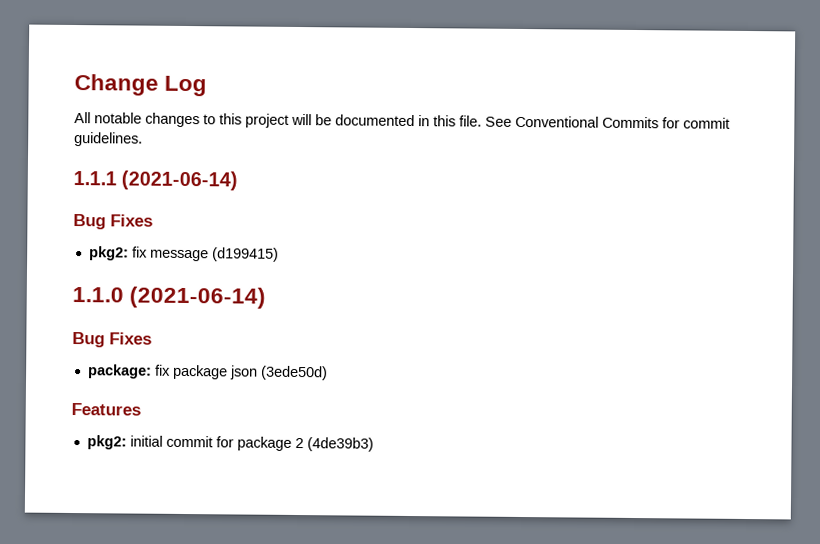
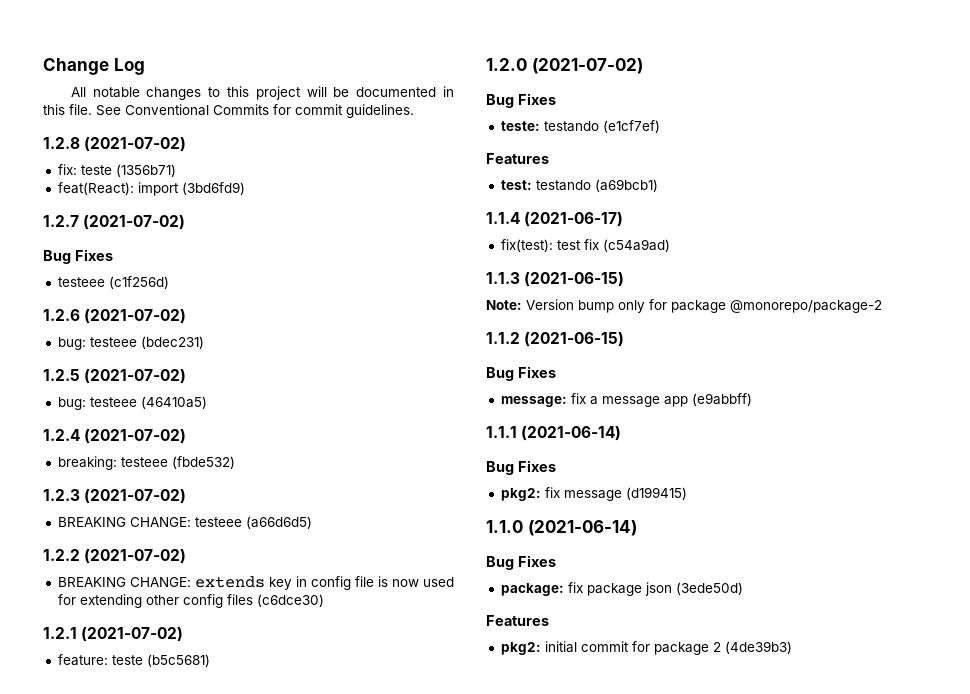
+ 1.2.8 (2021-07-02)
+ fix: teste (1356b71)
+ feat(React): import (3bd6fd9)
+ 1.2.7 (2021-07-02)
+ Bug Fixes
+ testeee (c1f256d)
+ 1.2.6 (2021-07-02)
+ bug: testeee (bdec231)
+ 1.2.5 (2021-07-02)
+ bug: testeee (46410a5)
+ 1.2.4 (2021-07-02)
+ breaking: testeee (fbde532)
+ 1.2.3 (2021-07-02)
+ BREAKING CHANGE: testeee (a66d6d5)
+ 1.2.2 (2021-07-02)
+ BREAKING CHANGE: extends key in config file is now used for extending other config files (c6dce30)
+ 1.2.1 (2021-07-02)
+ feature: teste (b5c5681)
+ 1.2.0 (2021-07-02)
+ Bug Fixes
+ teste: testando (e1cf7ef)
+ Features
+ test: testando (a69bcb1)
+ 1.1.4 (2021-06-17)
+ fix(test): test fix (c54a9ad)
+ 1.1.3 (2021-06-15)
+ Note: Version bump only for package @monorepo/package-2
+ 1.1.2 (2021-06-15)
+ Bug Fixes
+ message: fix a message app (e9abbff)

